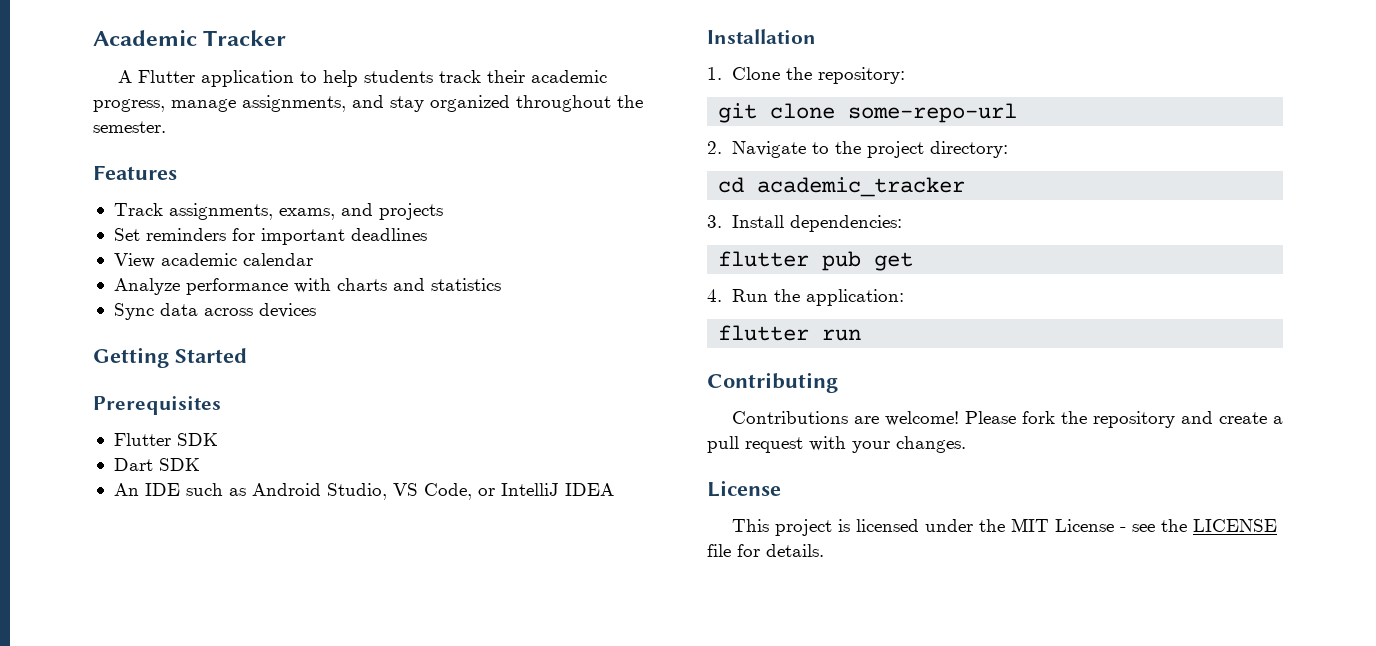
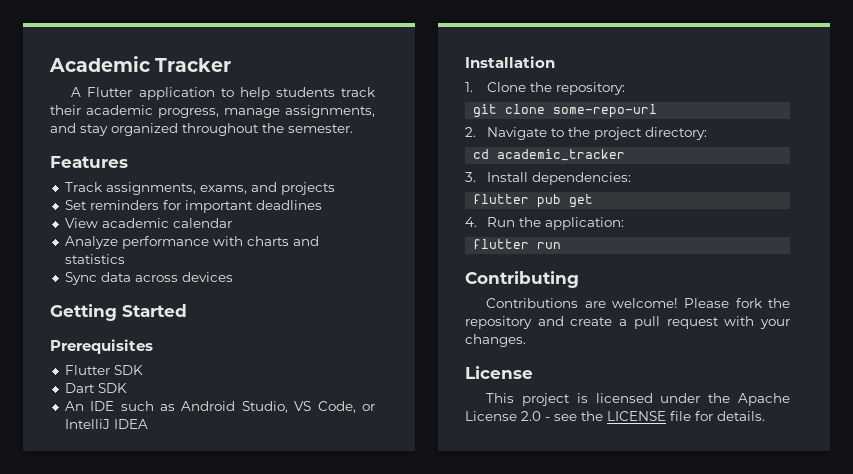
- This project is licensed under the MIT License - see the LICENSE file for details.
+ This project is licensed under the Apache License 2.0 - see the LICENSE file for details.

